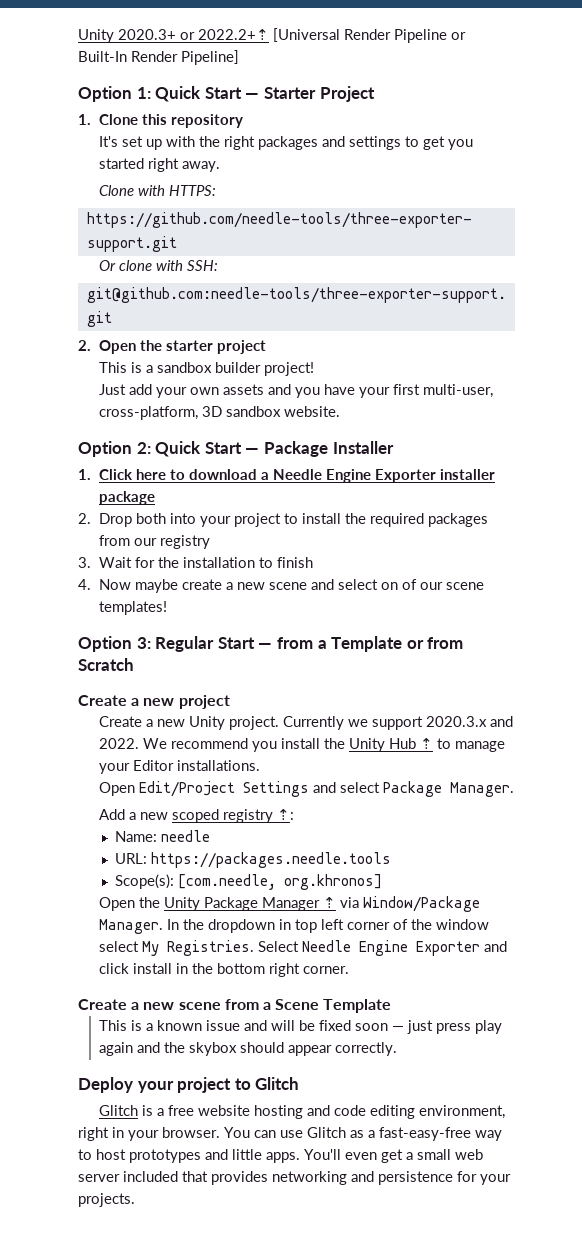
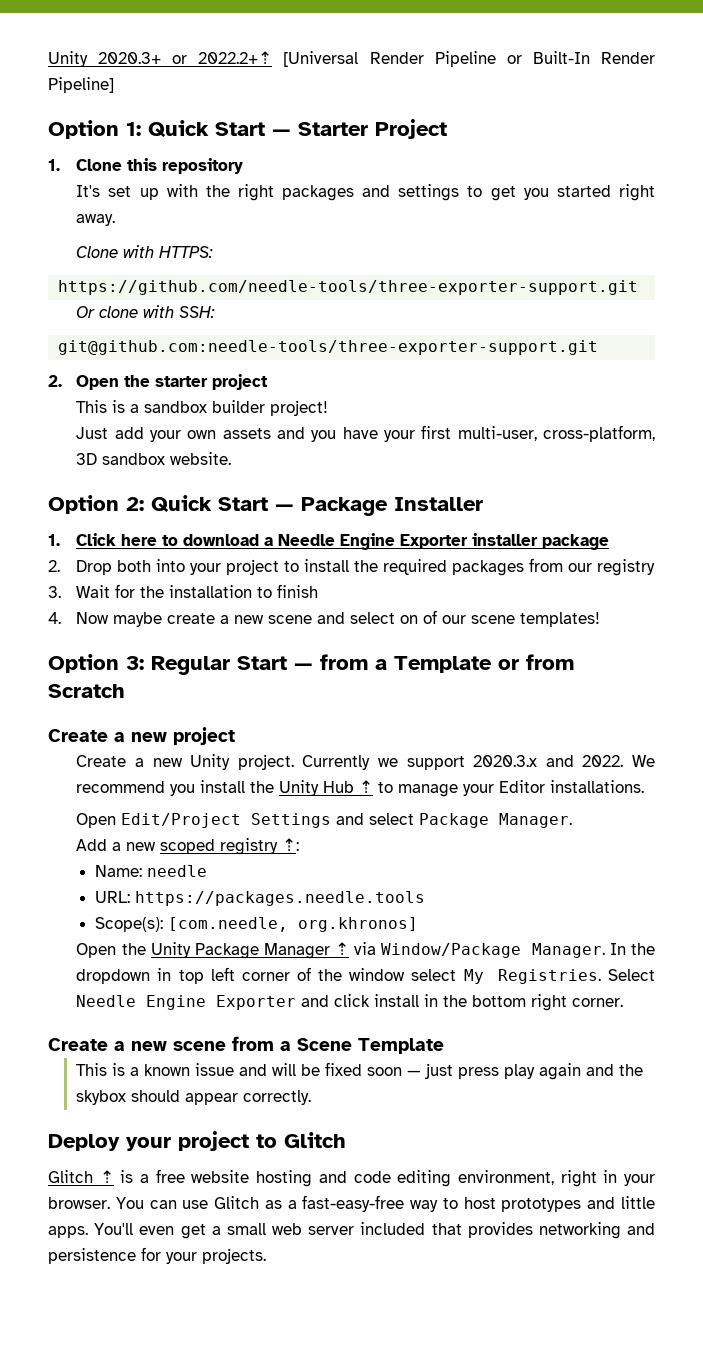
- Glitch is a free website hosting and code editing environment, right in your browser.
+ Glitch ⇡ is a free website hosting and code editing environment, right in your browser.

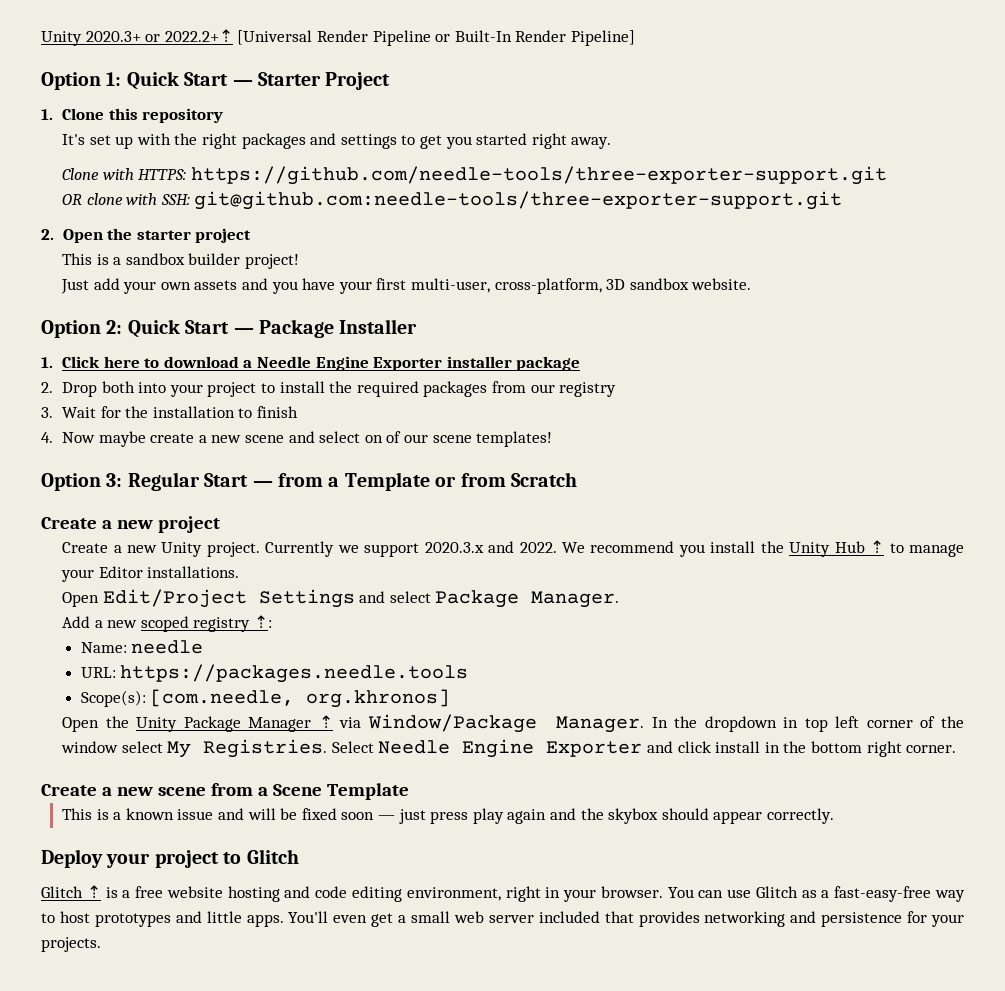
- Clone with HTTPS:
- https://github.com/needle-tools/three-exporter-support.git
+ Clone with HTTPS: https://github.com/needle-tools/three-exporter-support.git
- Or clone with SSH:
- git@github.com:needle-tools/three-exporter-support.git
+ OR clone with SSH: git@github.com:needle-tools/three-exporter-support.git

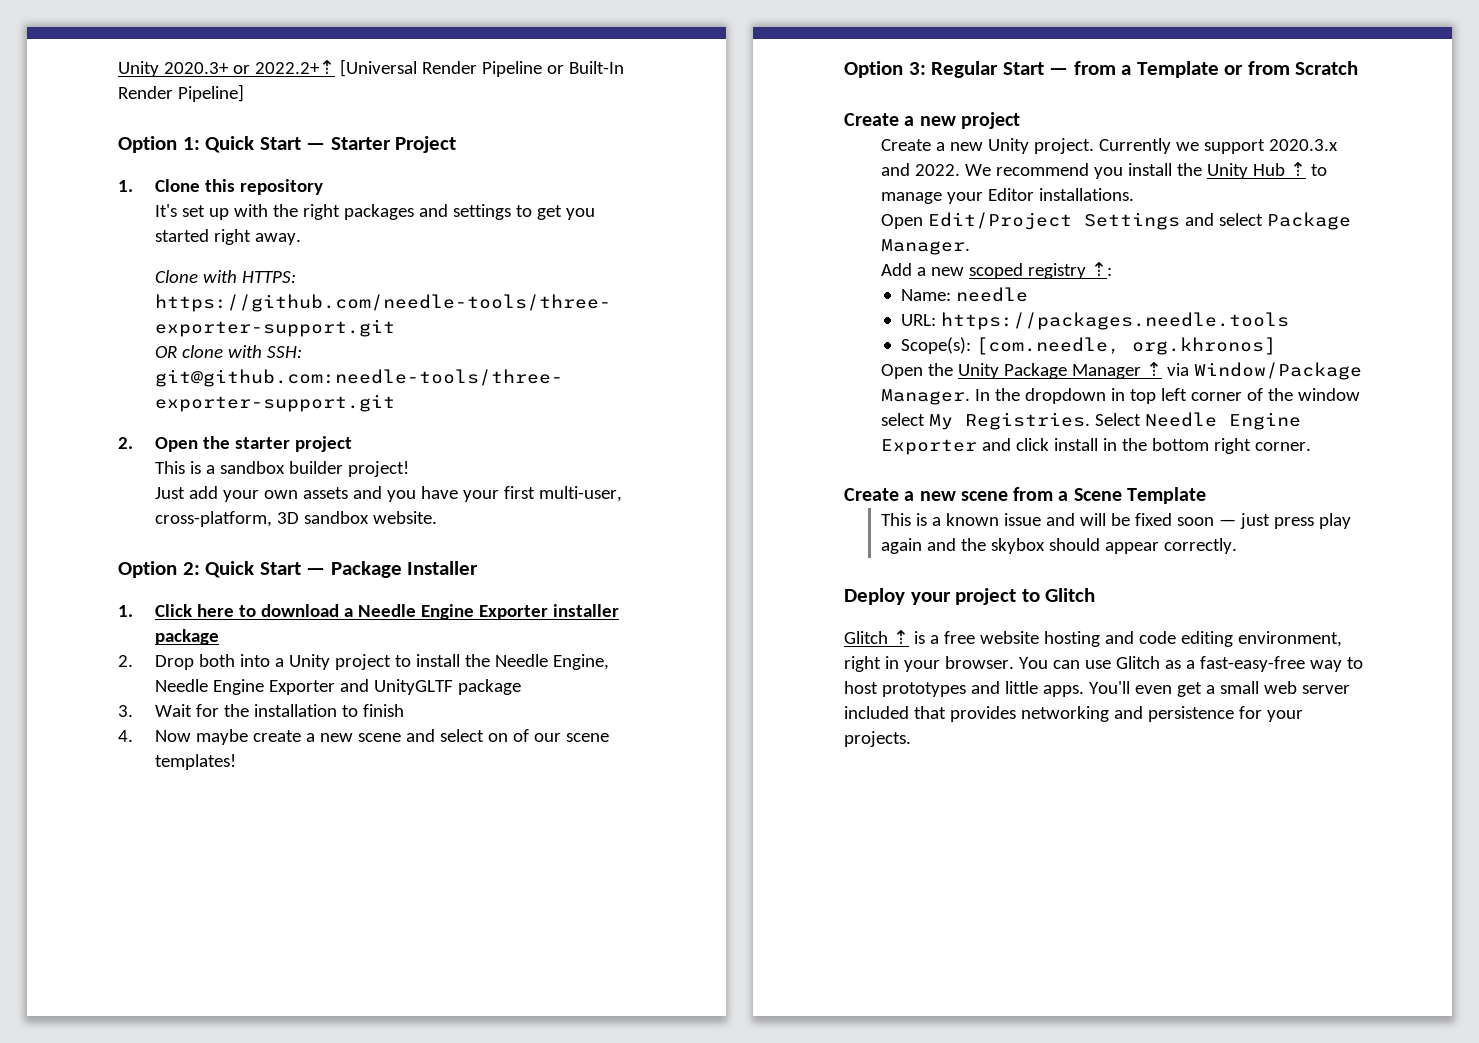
- 2. Drop both into your project to install the required packages from our registry
+ 2. Drop both into a Unity project to install the Needle Engine, Needle Engine Exporter and UnityGLTF package

